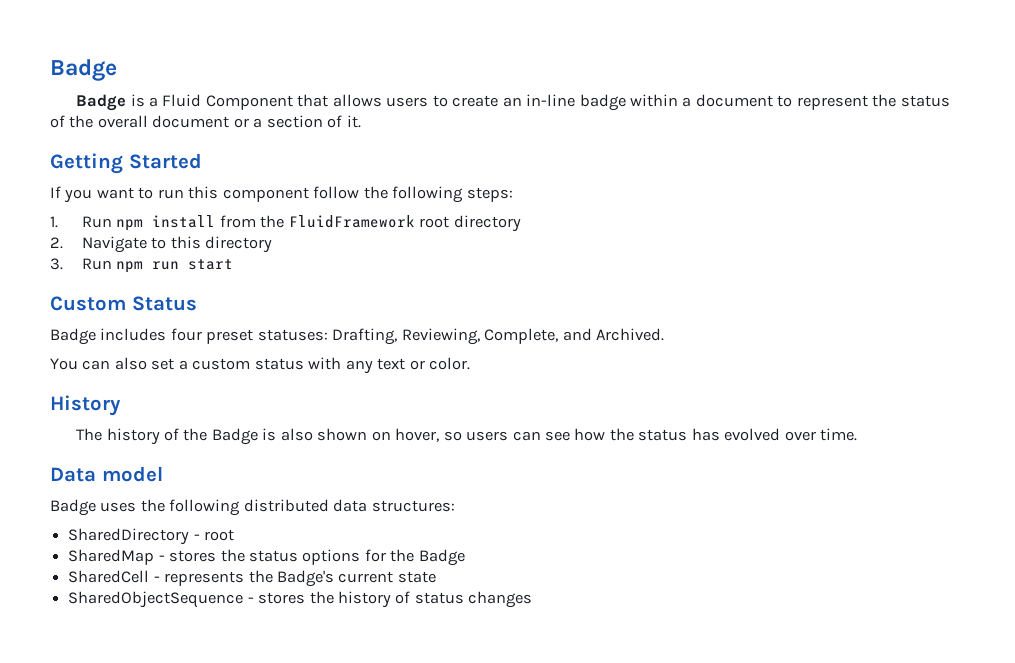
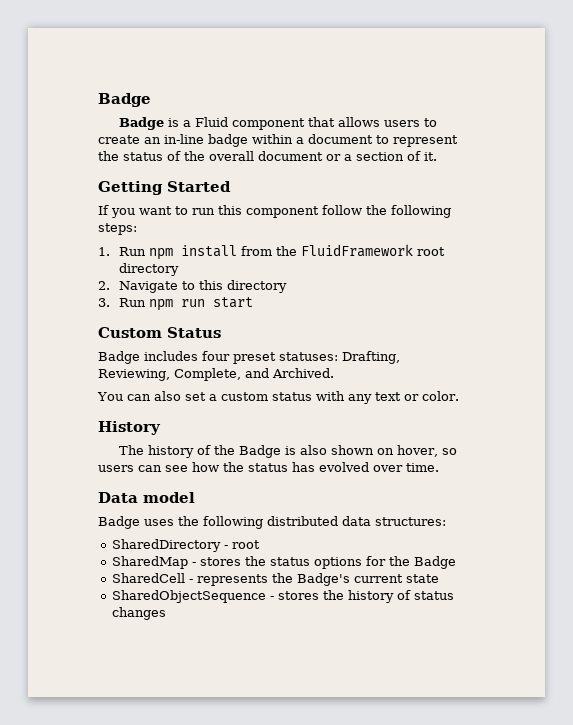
- Badge is a Fluid Component that allows users to create an in-line badge within a document to represent the status of the overall document or a section of it.
+ Badge is a Fluid component that allows users to create an in-line badge within a document to represent the status of the overall document or a section of it.

